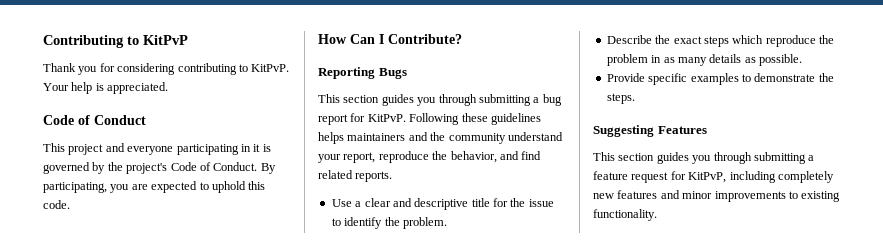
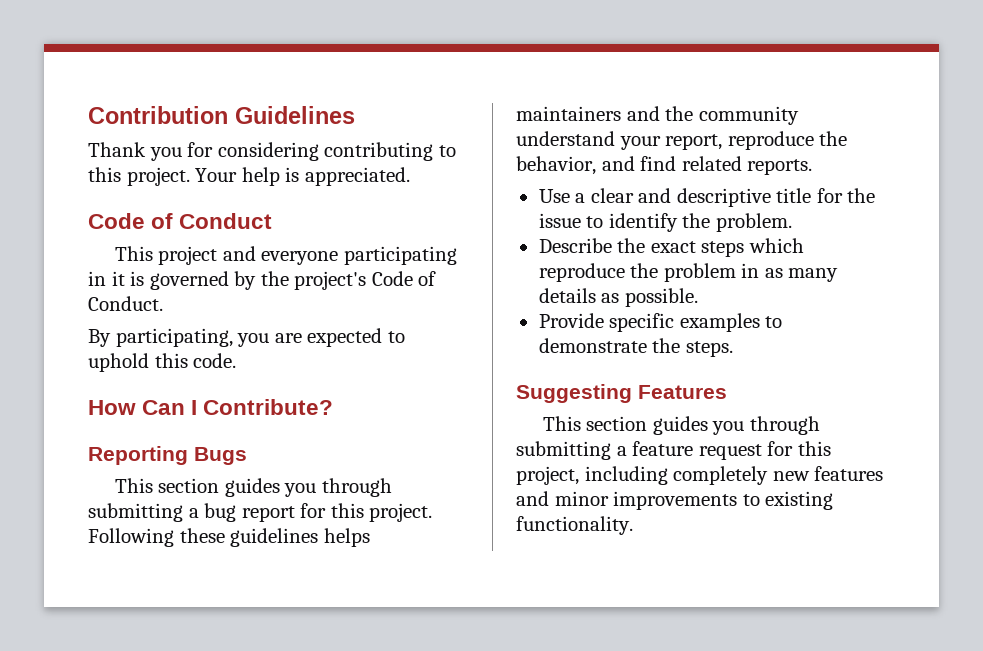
- Contributing to KitPvP
+ Contribution Guidelines
- Thank you for considering contributing to KitPvP.
+ Thank you for considering contributing to this project.
- This project and everyone participating in it is governed by the project's Code of Conduct. By participating, you are expected to uphold this code.
+ This project and everyone participating in it is governed by the project's Code of Conduct.
+ By participating, you are expected to uphold this code.
- This section guides you through submitting a bug report for KitPvP.
+ This section guides you through submitting a bug report for this project.
- This section guides you through submitting a feature request for KitPvP, including completely new features and minor improvements to existing functionality.
+ This section guides you through submitting a feature request for this project, including completely new features and minor improvements to existing functionality.

